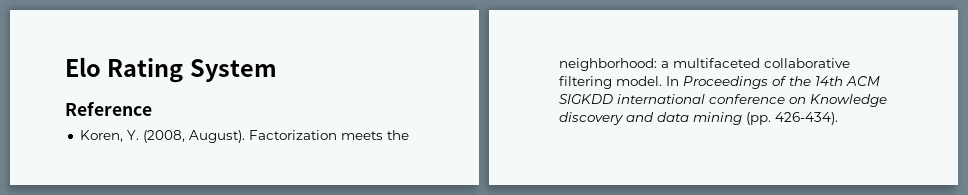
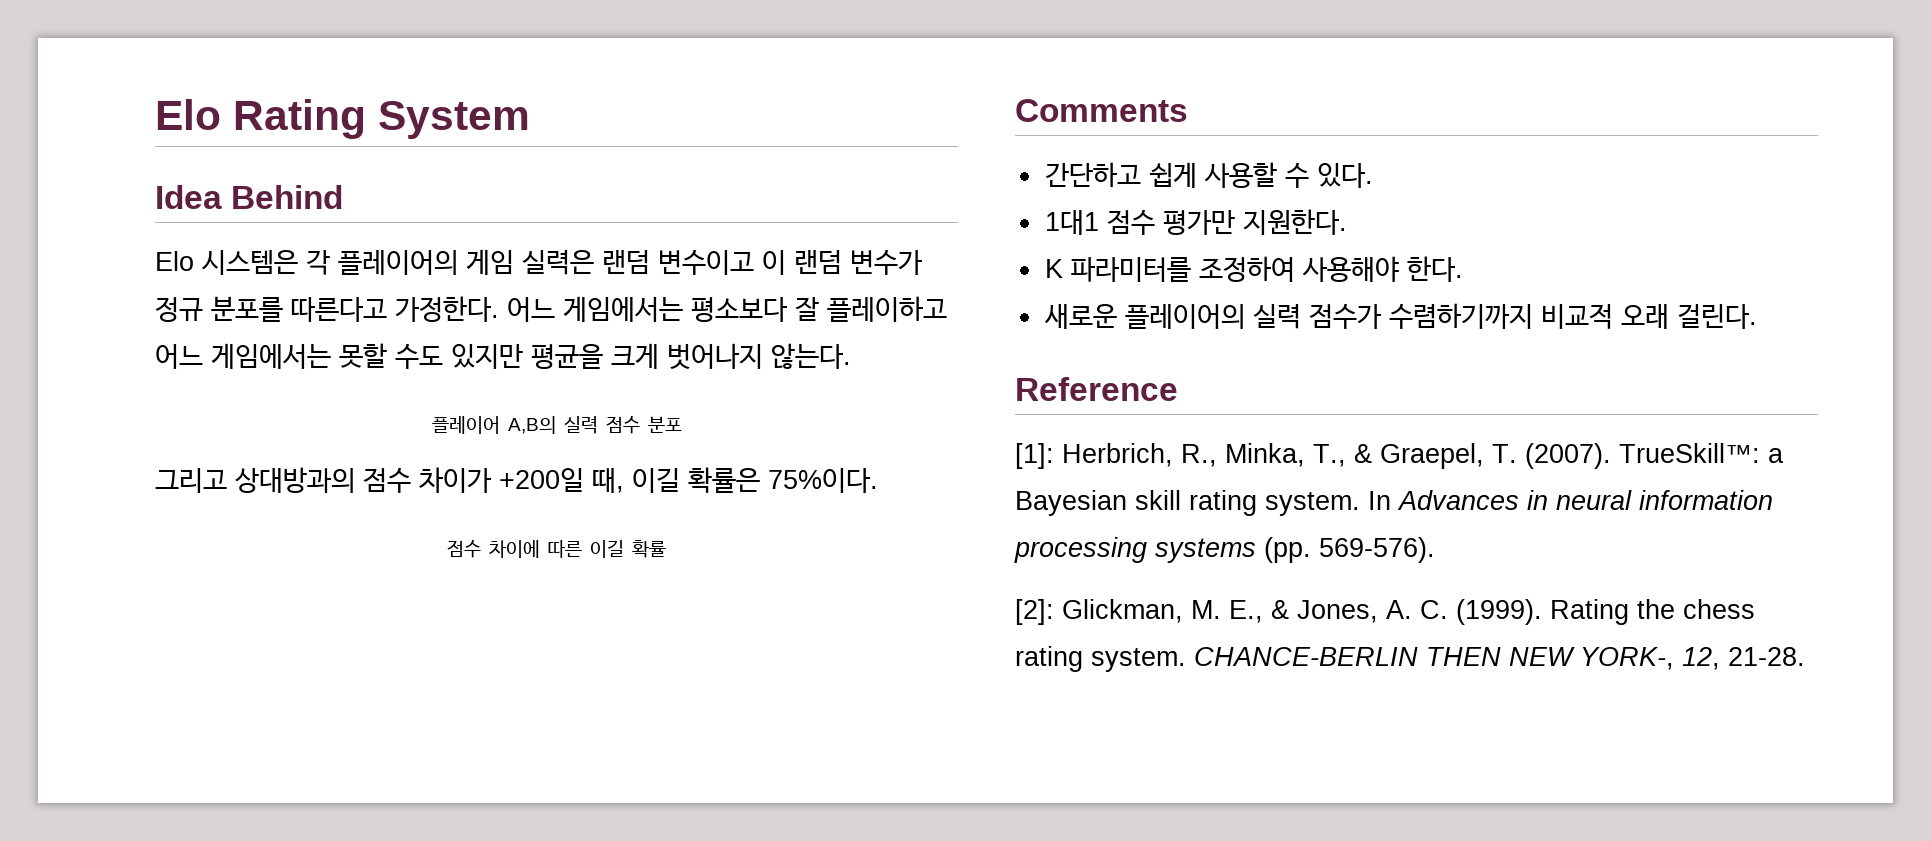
+ Idea Behind
+ Elo 시스템은 각 플레이어의 게임 실력은 랜덤 변수이고 이 랜덤 변수가 정규 분포를 따른다고 가정한다. 어느 게임에서는 평소보다 잘 플레이하고 어느 게임에서는 못할 수도 있지만 평균을 크게 벗어나지 않는다.
+ 플레이어 A,B의 실력 점수 분포
+ 그리고 상대방과의 점수 차이가 +200일 때, 이길 확률은 75%이다.
+ 점수 차이에 따른 이길 확률
+ Comments
+ 간단하고 쉽게 사용할 수 있다.
+ 1대1 점수 평가만 지원한다.
+ K 파라미터를 조정하여 사용해야 한다.
+ 새로운 플레이어의 실력 점수가 수렴하기까지 비교적 오래 걸린다.
  Reference
- Koren, Y. (2008, August). Factorization meets the neighborhood: a multifaceted collaborative filtering model. In Proceedings of the 14th ACM SIGKDD international conference on Knowledge discovery and data mining (pp. 426-434).
+ [1]: Herbrich, R., Minka, T., & Graepel, T. (2007). TrueSkill™: a Bayesian skill rating system. In Advances in neural information processing systems (pp. 569-576).
+ [2]: Glickman, M. E., & Jones, A. C. (1999). Rating the chess rating system. CHANCE-BERLIN THEN NEW YORK-, 12, 21-28.

